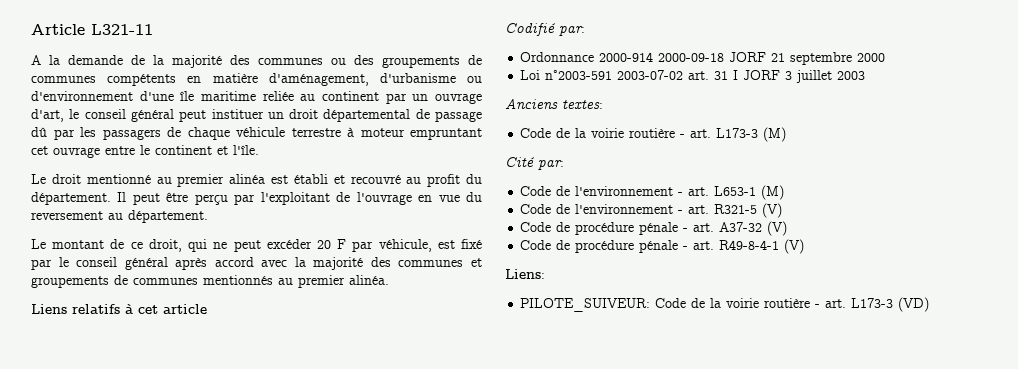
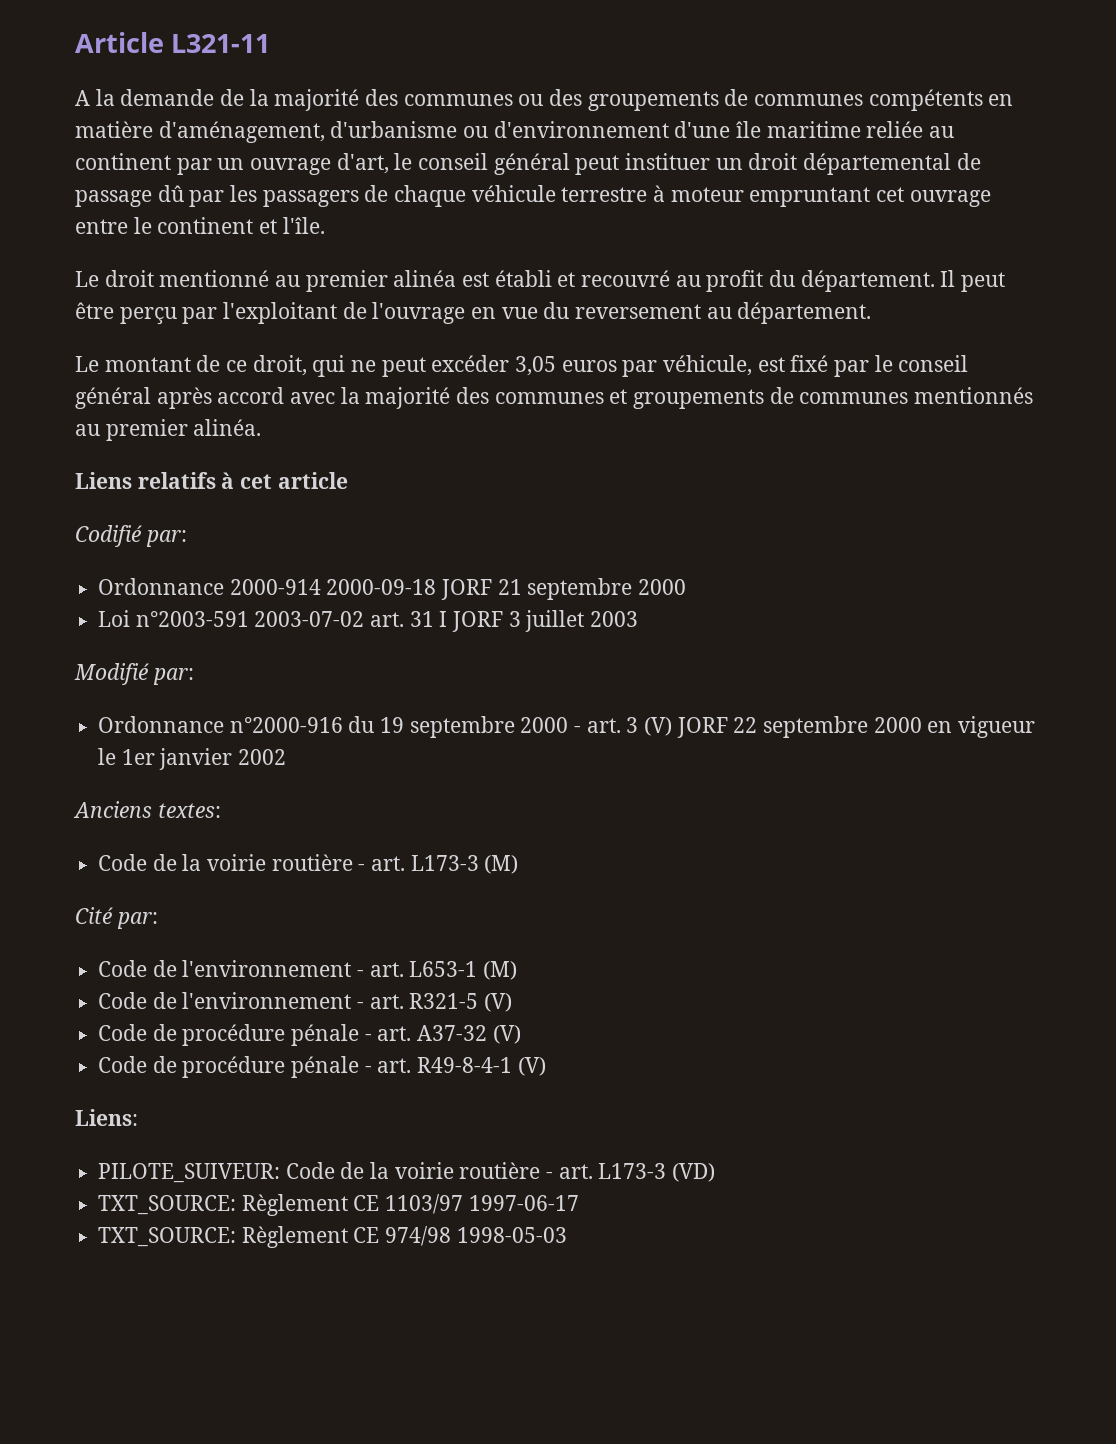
- Le montant de ce droit, qui ne peut excéder 20 F par véhicule, est fixé par le conseil général après accord avec la majorité des communes et groupements de communes mentionnés au premier alinéa.
+ Le montant de ce droit, qui ne peut excéder 3,05 euros par véhicule, est fixé par le conseil général après accord avec la majorité des communes et groupements de communes mentionnés au premier alinéa.
+ Modifié par:
+ Ordonnance n°2000-916 du 19 septembre 2000 - art. 3 (V) JORF 22 septembre 2000 en vigueur le 1er janvier 2002
+ TXT_SOURCE: Règlement CE 1103/97 1997-06-17
+ TXT_SOURCE: Règlement CE 974/98 1998-05-03

